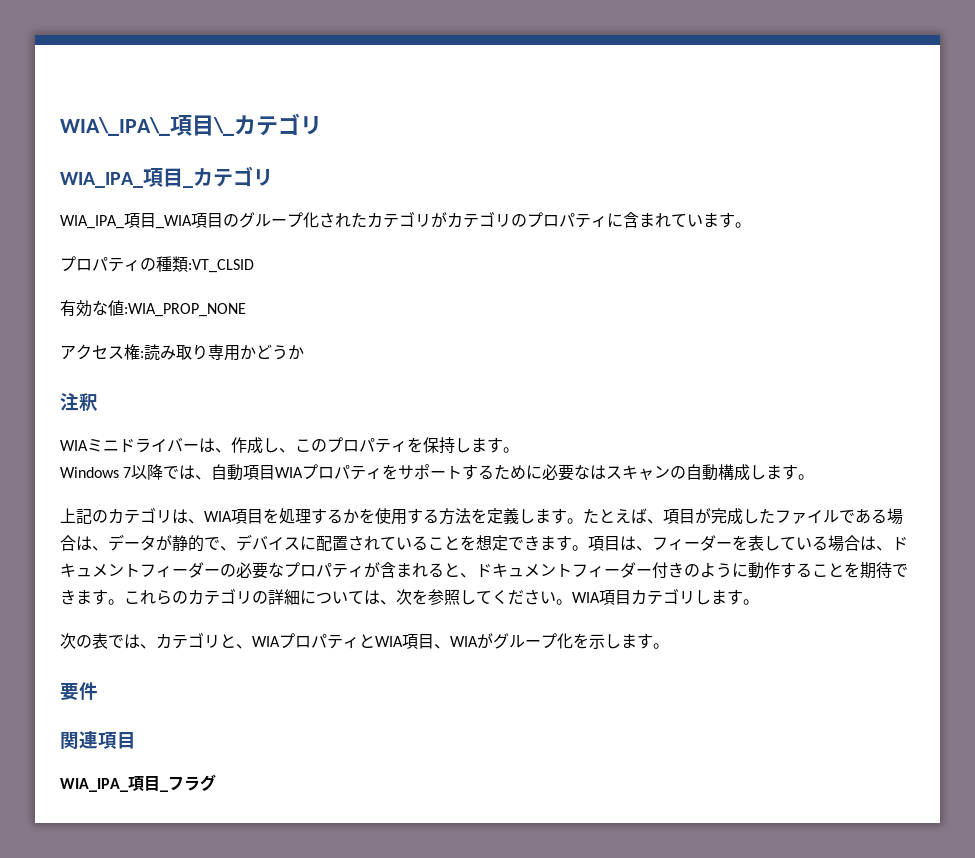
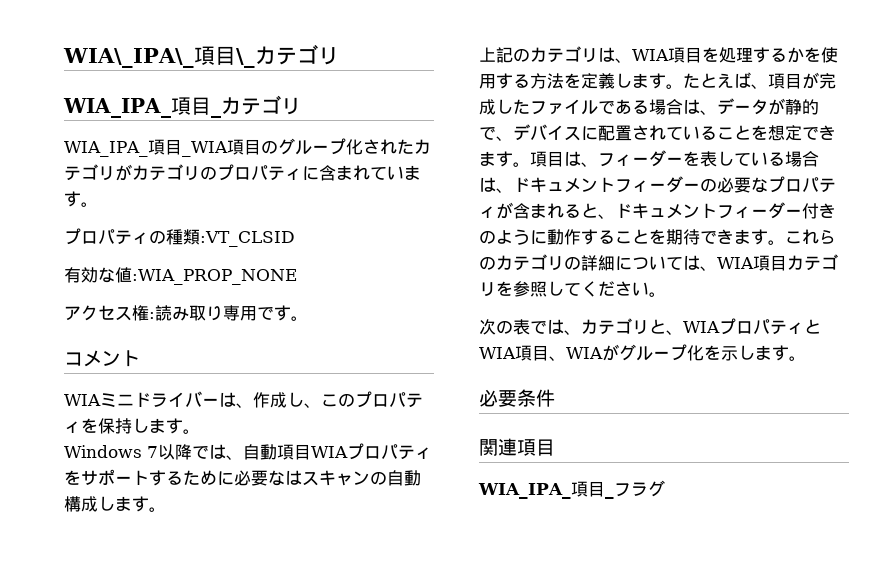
- アクセス権:読み取り専用かどうか
- 注釈
+ アクセス権:読み取り専用です。
+ コメント
- これらのカテゴリの詳細については、次を参照してください。WIA項目カテゴリします。
+ これらのカテゴリの詳細については、WIA項目カテゴリを参照してください。
- 要件
+ 必要条件

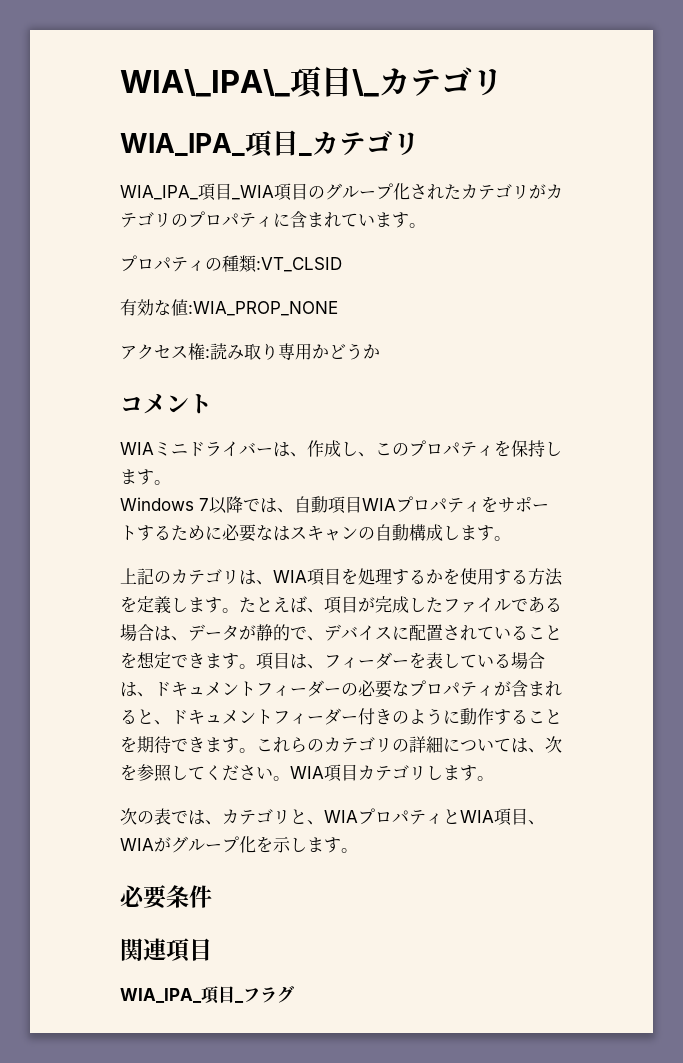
- アクセス権:読み取り専用です。
+ アクセス権:読み取り専用かどうか
- これらのカテゴリの詳細については、WIA項目カテゴリを参照してください。
+ これらのカテゴリの詳細については、次を参照してください。WIA項目カテゴリします。

